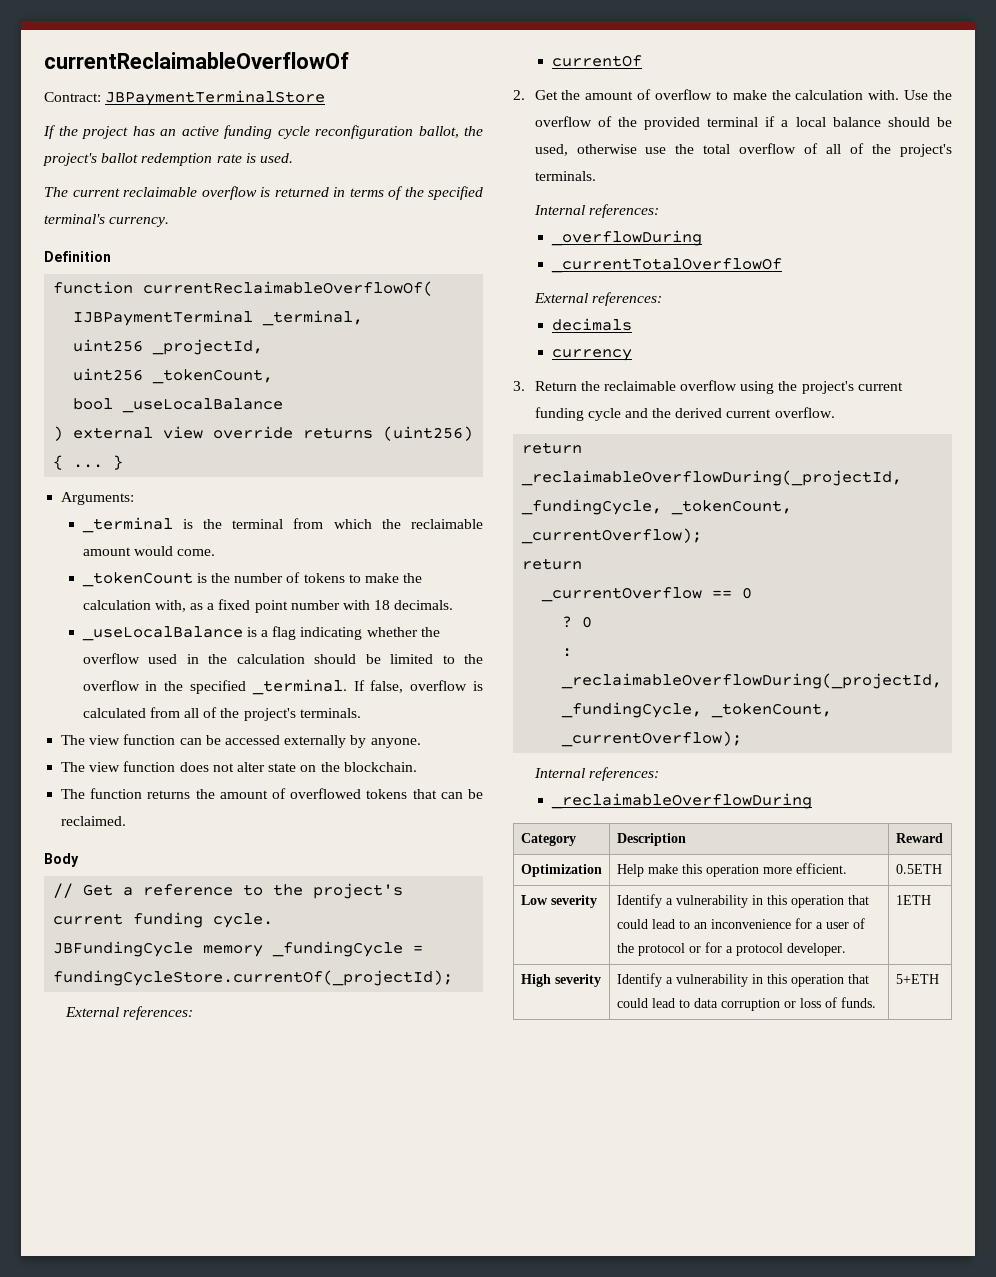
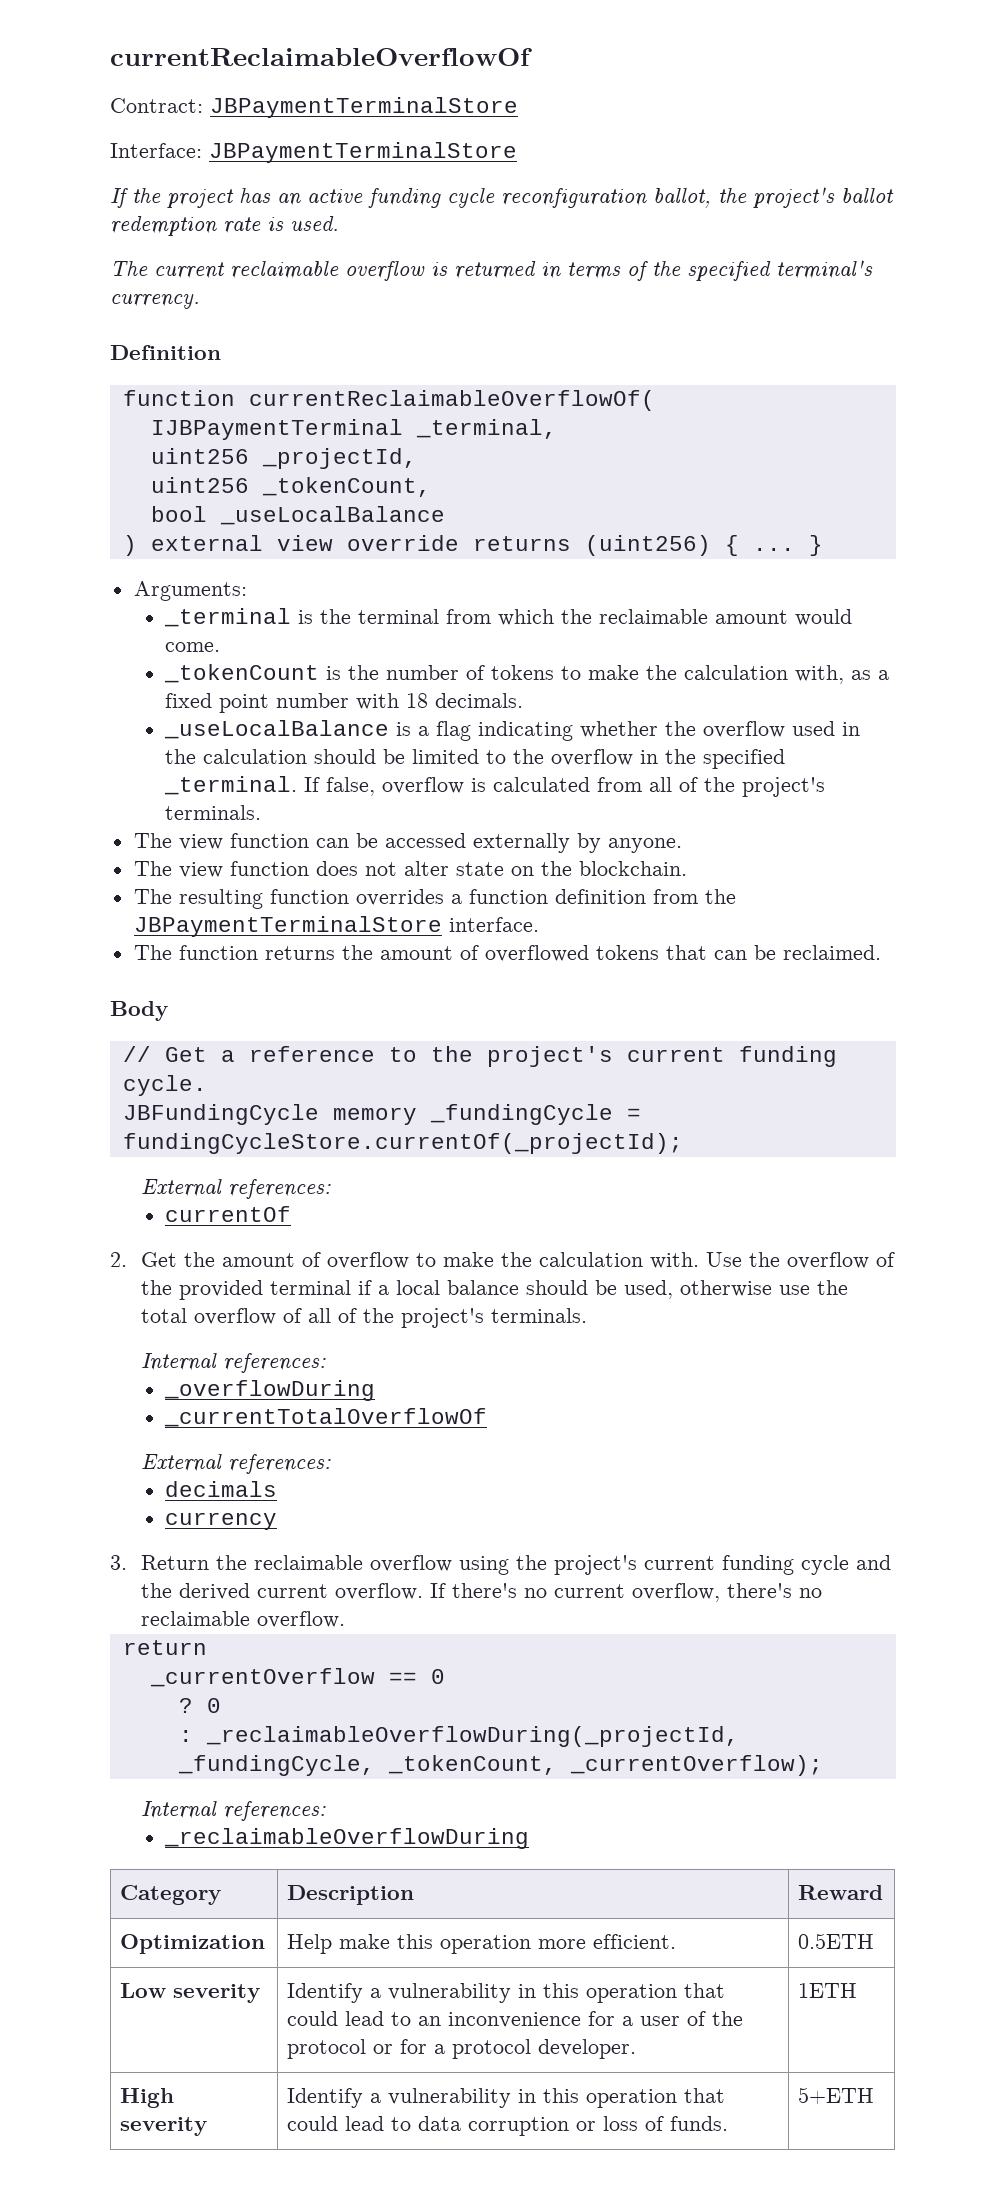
+ Interface: JBPaymentTerminalStore
+ The resulting function overrides a function definition from the JBPaymentTerminalStore interface.
- 3. Return the reclaimable overflow using the project's current funding cycle and the derived current overflow.
- return _reclaimableOverflowDuring(_projectId, _fundingCycle, _tokenCount, _currentOverflow);
+ 3. Return the reclaimable overflow using the project's current funding cycle and the derived current overflow. If there's no current overflow, there's no reclaimable overflow.

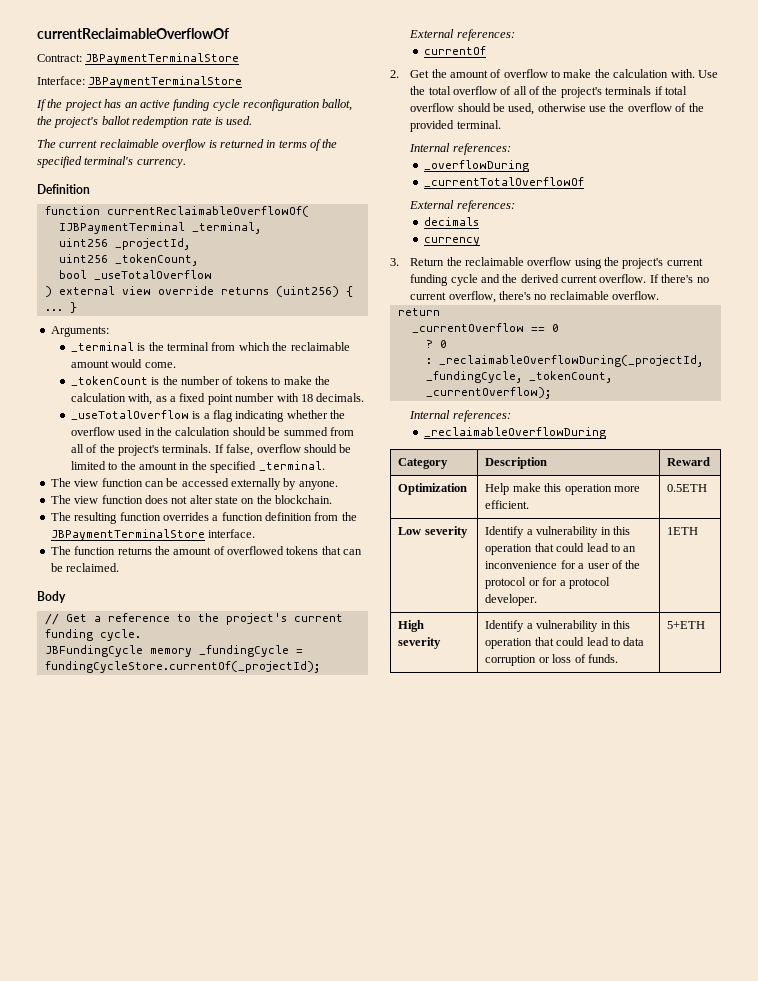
- bool _useLocalBalance
+ bool _useTotalOverflow
- _useLocalBalance is a flag indicating whether the overflow used in the calculation should be limited to the overflow in the specified _terminal. If false, overflow is calculated from all of the project's terminals.
+ _useTotalOverflow is a flag indicating whether the overflow used in the calculation should be summed from all of the project's terminals. If false, overflow should be limited to the amount in the specified _terminal.
- Use the overflow of the provided terminal if a local balance should be used, otherwise use the total overflow of all of the project's terminals.
+ Use the total overflow of all of the project's terminals if total overflow should be used, otherwise use the overflow of the provided terminal.

